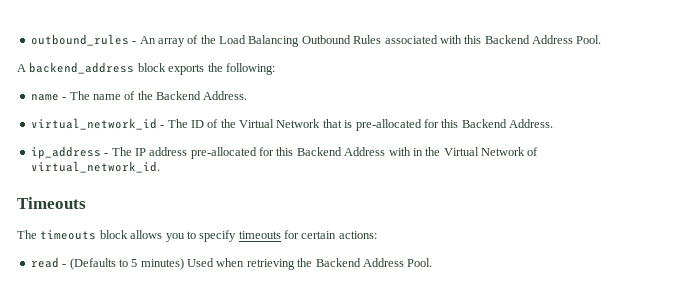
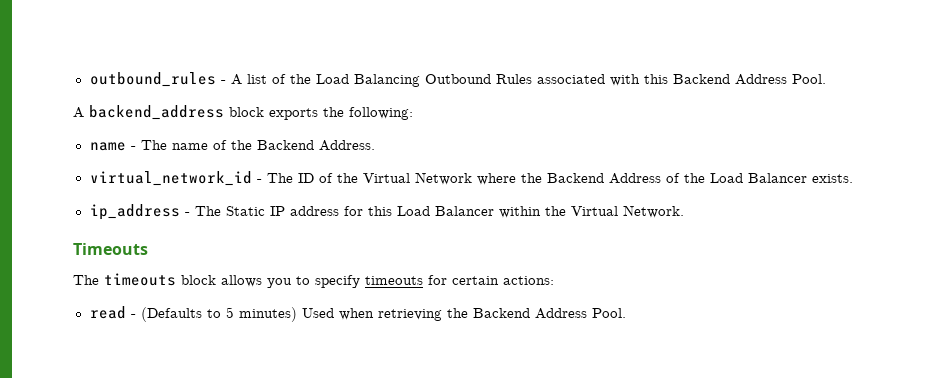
- outbound_rules - An array of the Load Balancing Outbound Rules associated with this Backend Address Pool.
+ outbound_rules - A list of the Load Balancing Outbound Rules associated with this Backend Address Pool.
- virtual_network_id - The ID of the Virtual Network that is pre-allocated for this Backend Address.
+ virtual_network_id - The ID of the Virtual Network where the Backend Address of the Load Balancer exists.
- ip_address - The IP address pre-allocated for this Backend Address with in the Virtual Network of virtual_network_id.
+ ip_address - The Static IP address for this Load Balancer within the Virtual Network.

